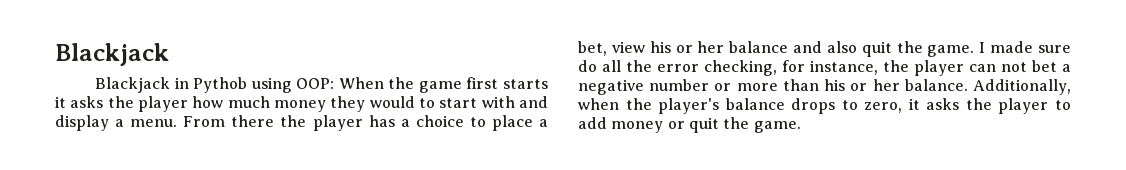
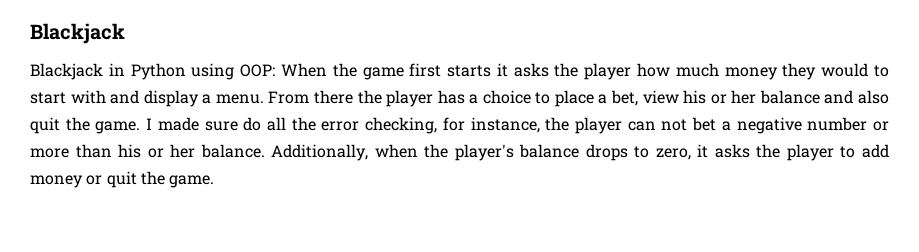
- Blackjack in Pythob using OOP: When the game first starts it asks the player how much money they would to start with and display a menu.
+ Blackjack in Python using OOP: When the game first starts it asks the player how much money they would to start with and display a menu.

